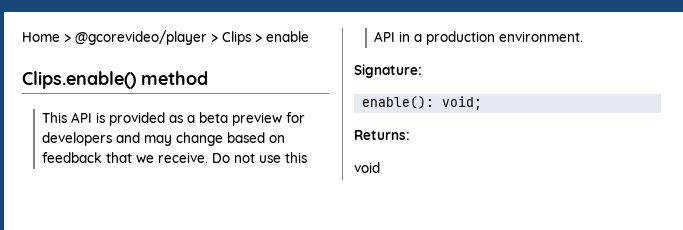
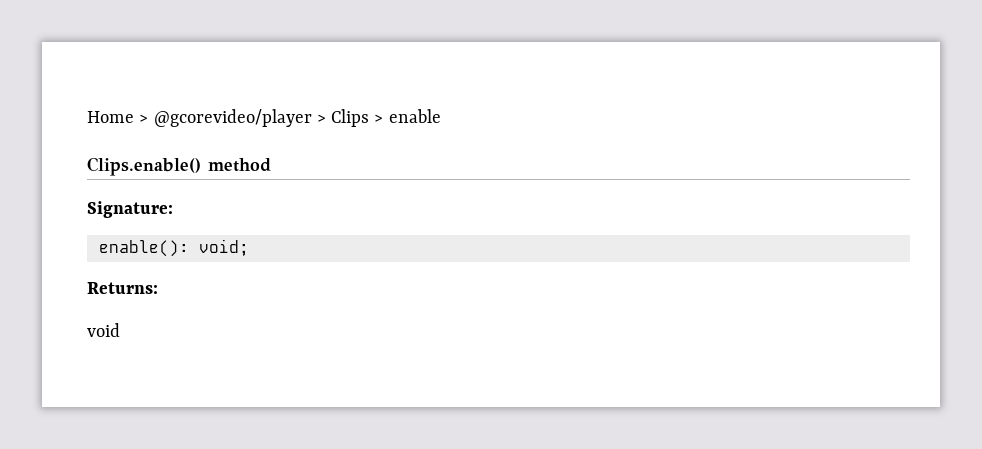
- This API is provided as a beta preview for developers and may change based on feedback that we receive. Do not use this API in a production environment.

